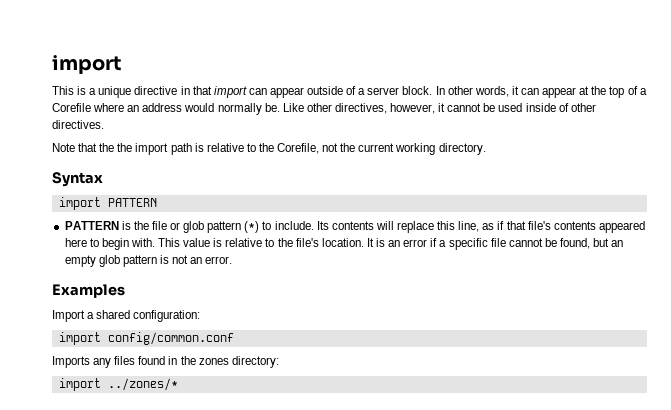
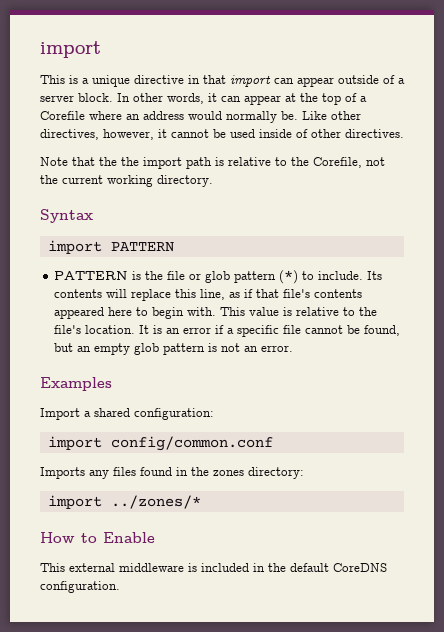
+ How to Enable
+ This external middleware is included in the default CoreDNS configuration.

